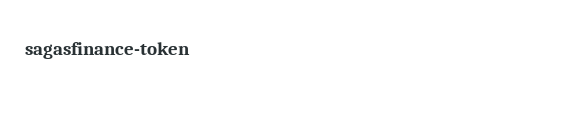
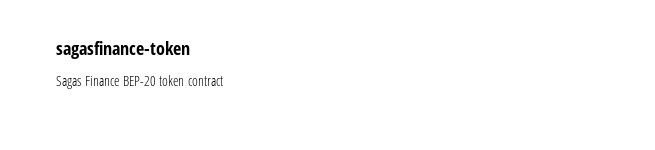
+ Sagas Finance BEP-20 token contract

